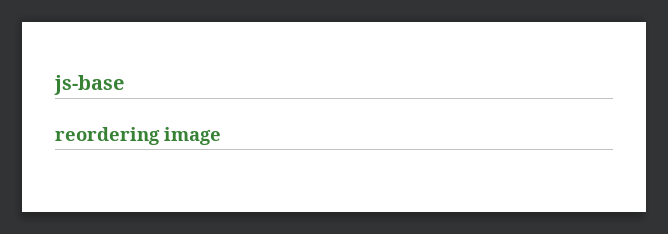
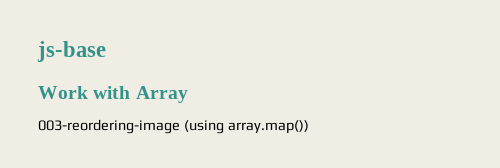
- reordering image
+ Work with Array
+ 003-reordering-image (using array.map())

